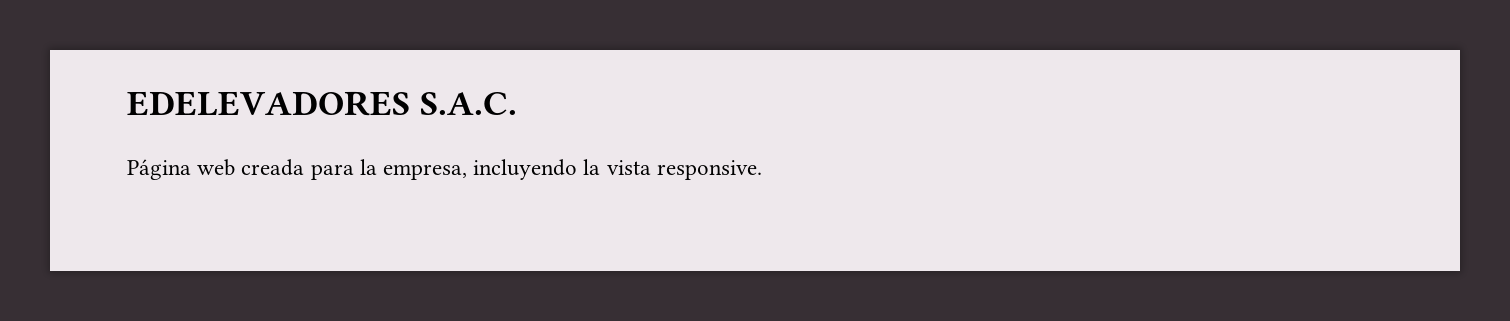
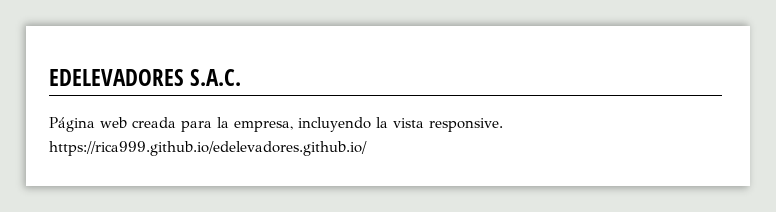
- Página web creada para la empresa, incluyendo la vista responsive.
+ Página web creada para la empresa, incluyendo la vista responsive. https://rica999.github.io/edelevadores.github.io/

